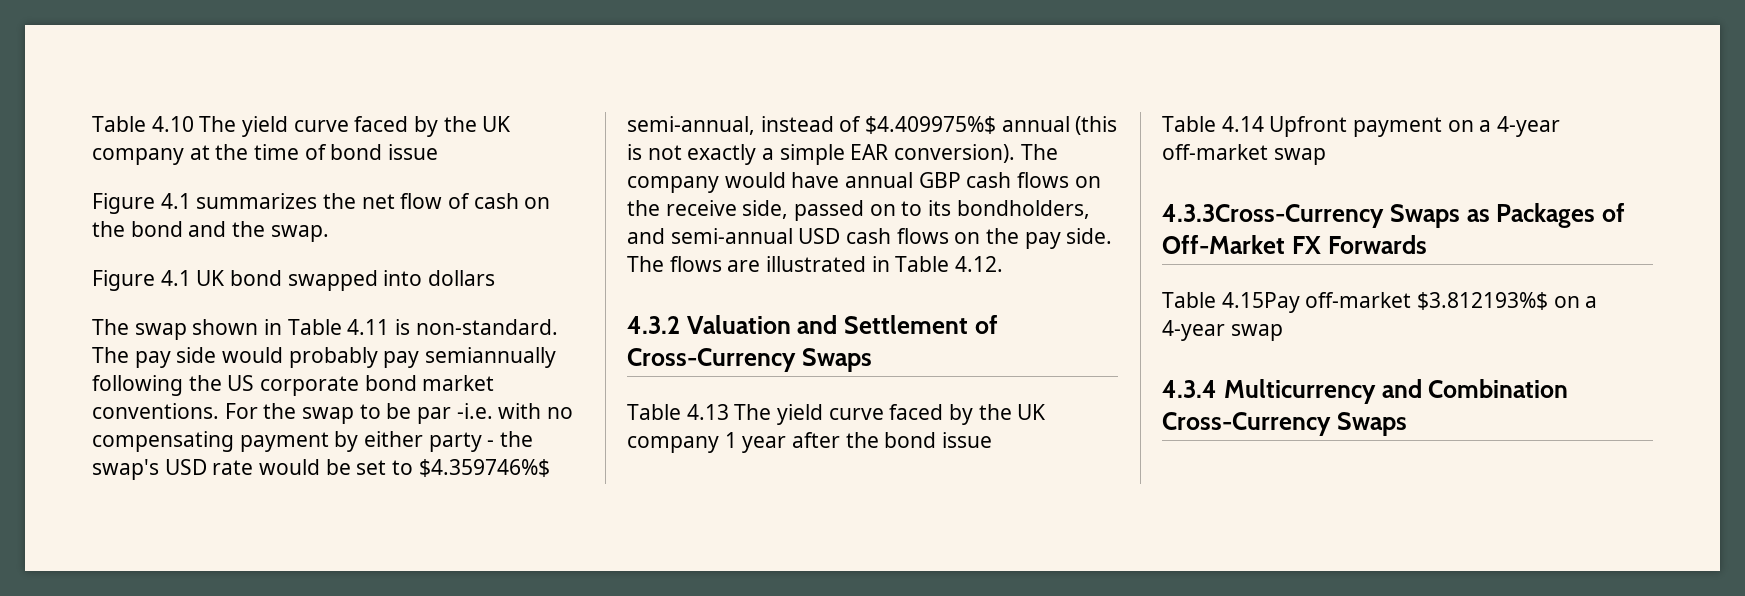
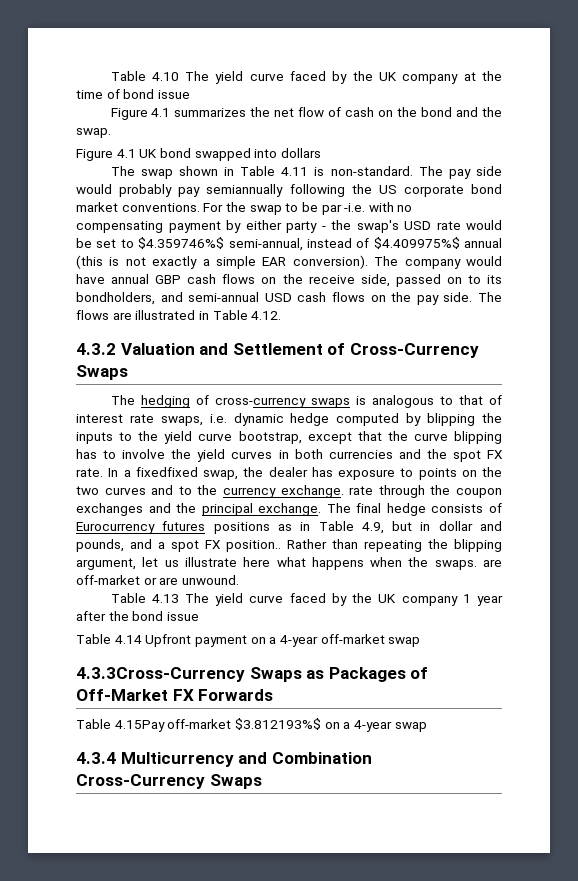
+ The hedging of cross-currency swaps is analogous to that of interest rate swaps, i.e. dynamic hedge computed by blipping the inputs to the yield curve bootstrap, except that the curve blipping has to involve the yield curves in both currencies and the spot FX rate. In a fixedfixed swap, the dealer has exposure to points on the two curves and to the currency exchange. rate through the coupon exchanges and the principal exchange. The final hedge consists of Eurocurrency futures positions as in Table 4.9, but in dollar and pounds, and a spot FX position.. Rather than repeating the blipping argument, let us illustrate here what happens when the swaps. are off-market or are unwound.

